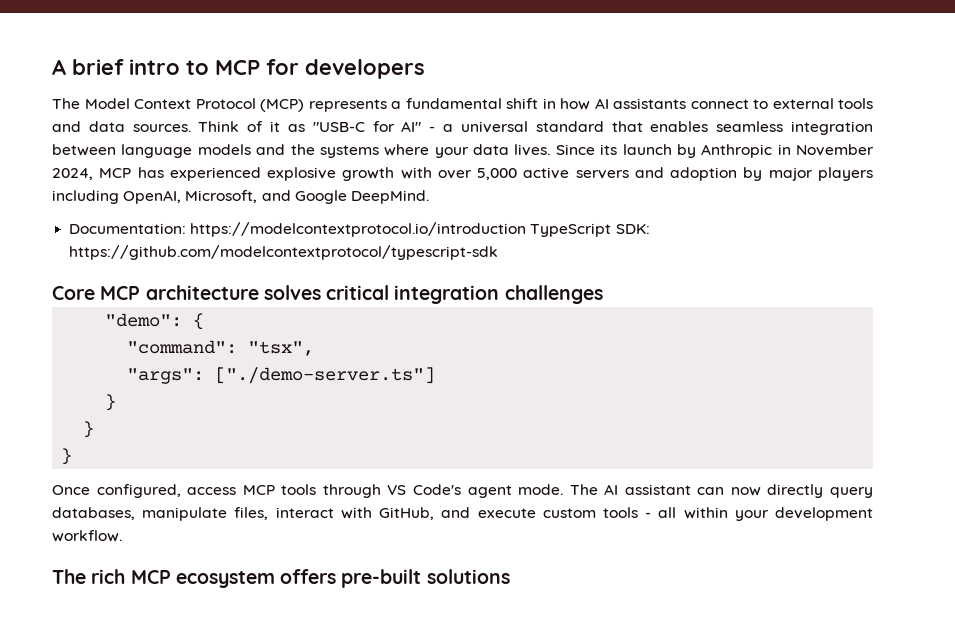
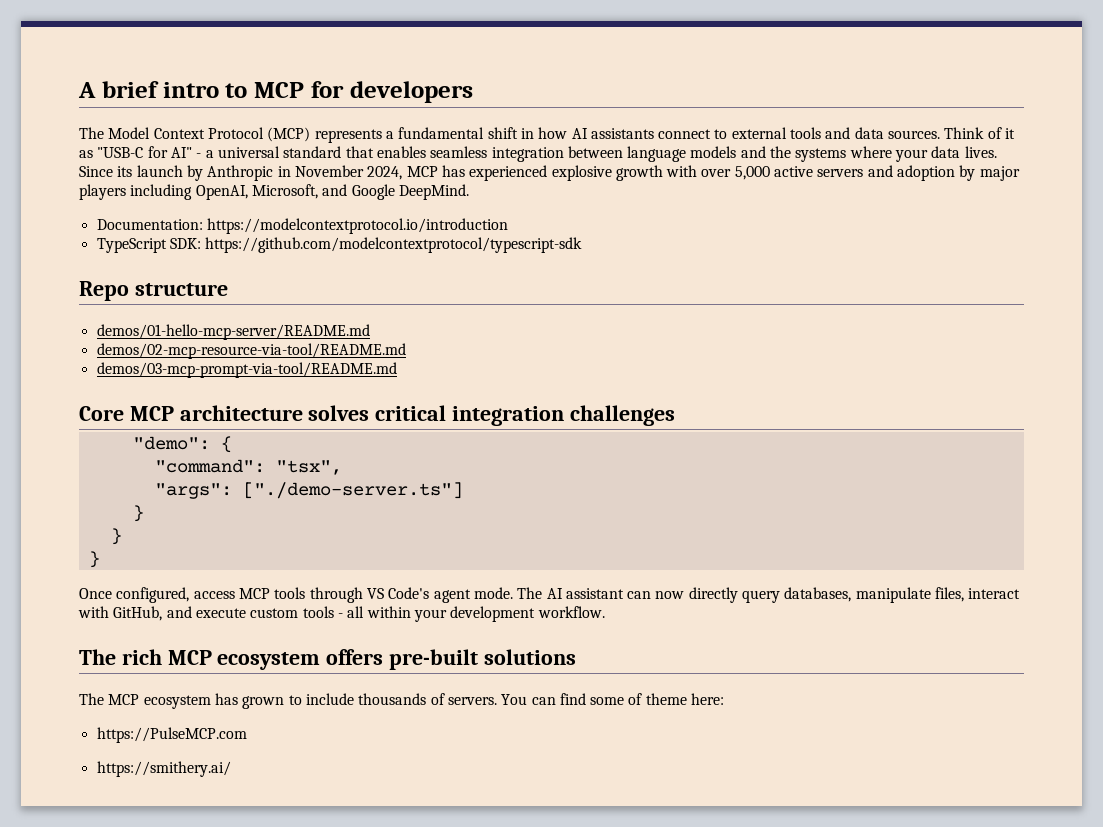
- Documentation: https://modelcontextprotocol.io/introduction TypeScript SDK: https://github.com/modelcontextprotocol/typescript-sdk
+ Documentation: https://modelcontextprotocol.io/introduction
+ TypeScript SDK: https://github.com/modelcontextprotocol/typescript-sdk
+ Repo structure
+ demos/01-hello-mcp-server/README.md
+ demos/02-mcp-resource-via-tool/README.md
+ demos/03-mcp-prompt-via-tool/README.md
+ The MCP ecosystem has grown to include thousands of servers. You can find some of theme here:
+ https://PulseMCP.com
+ https://smithery.ai/

